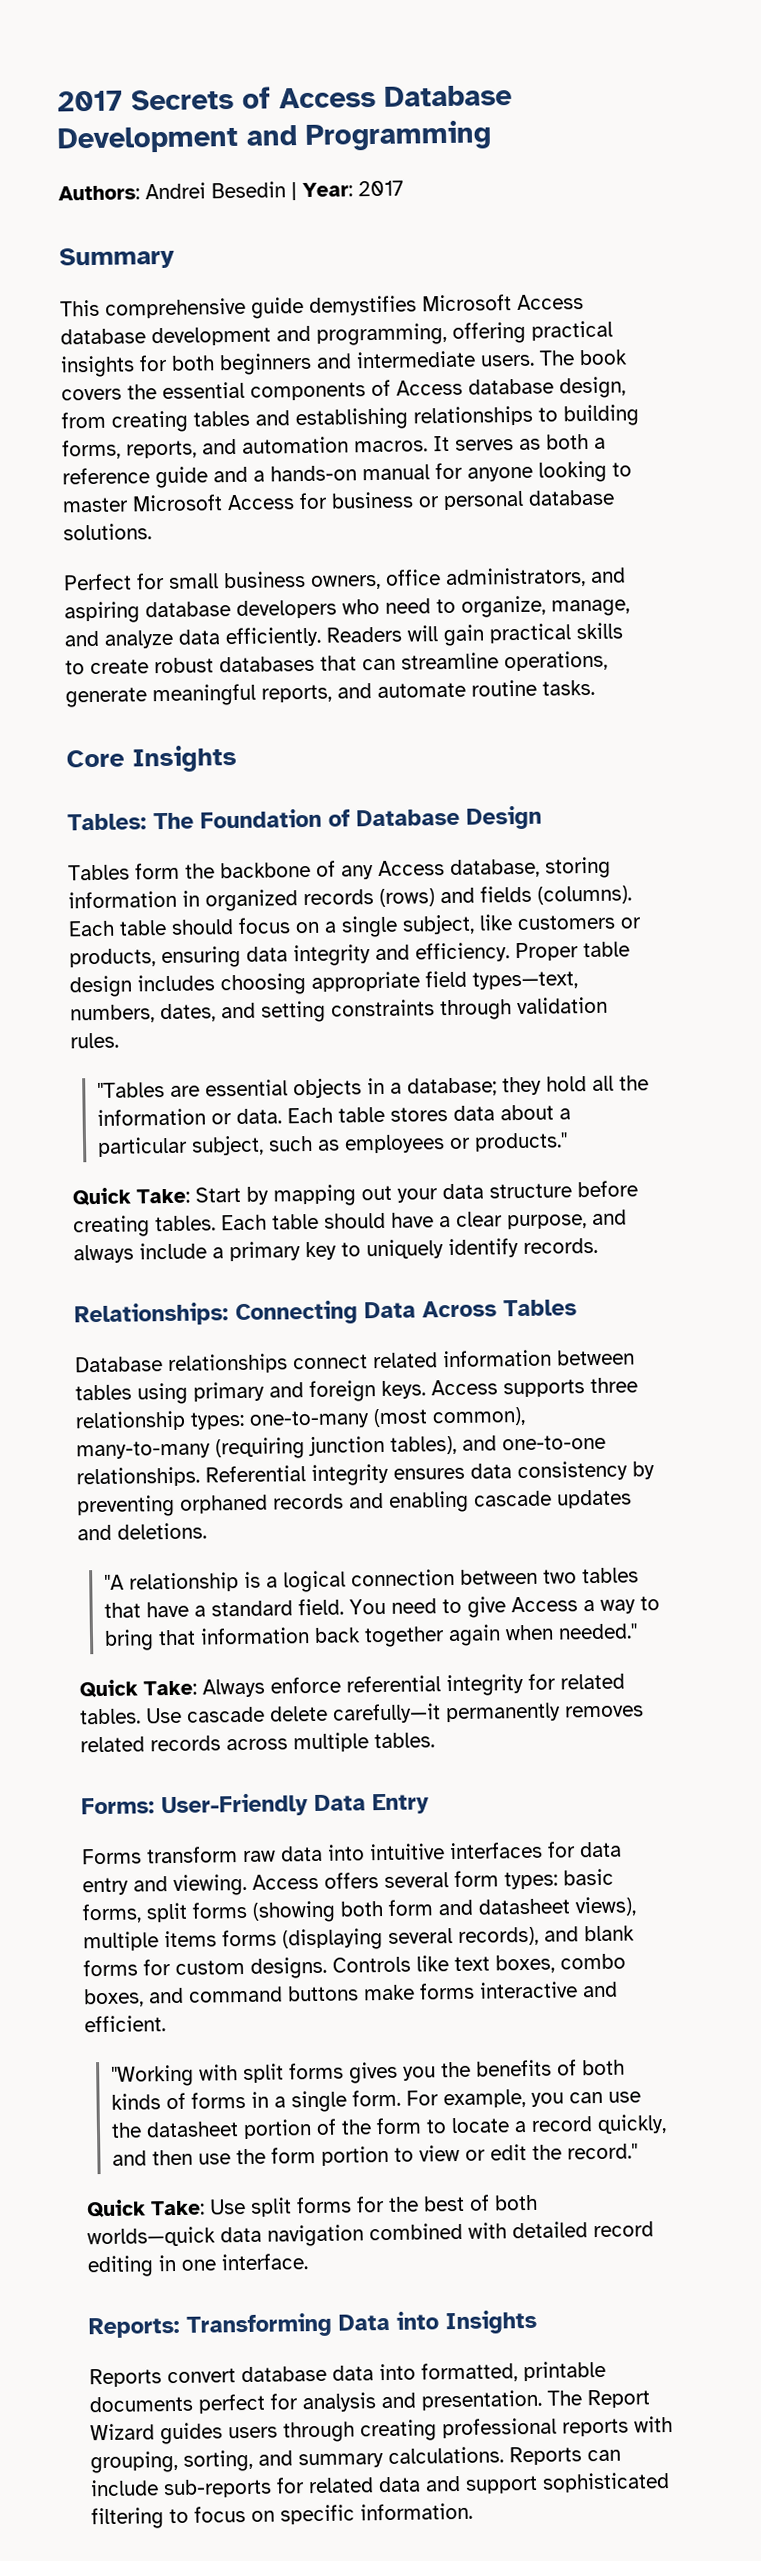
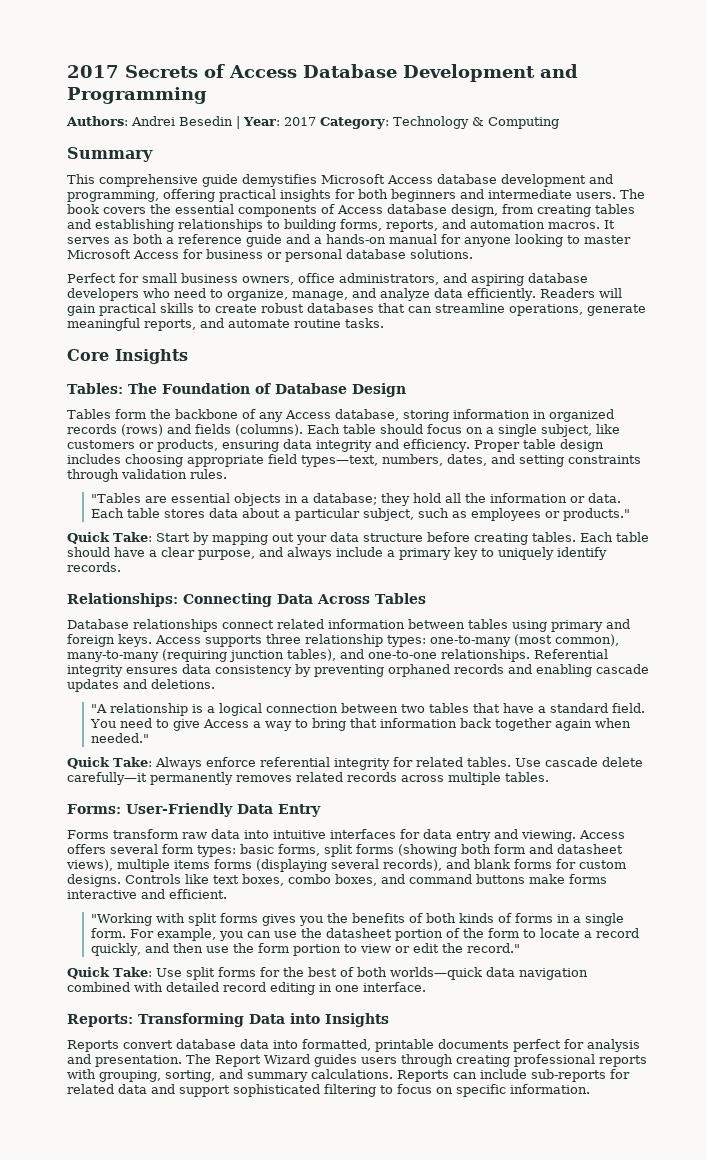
- Authors: Andrei Besedin | Year: 2017
+ Authors: Andrei Besedin | Year: 2017 Category: Technology & Computing

